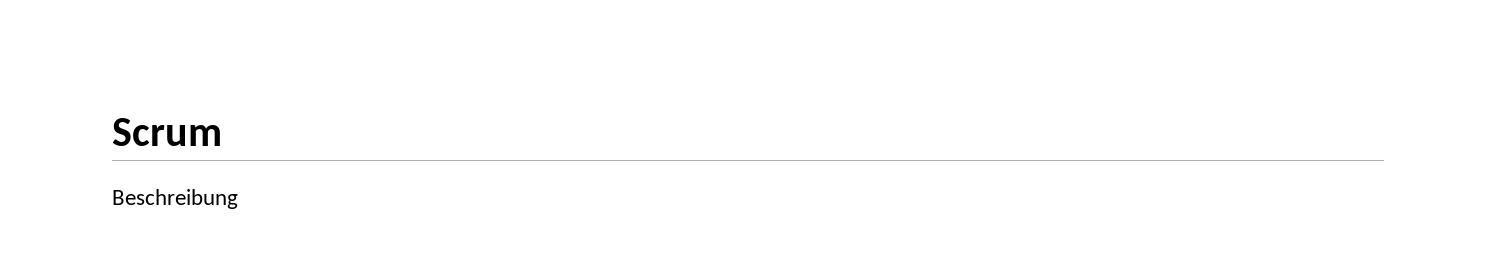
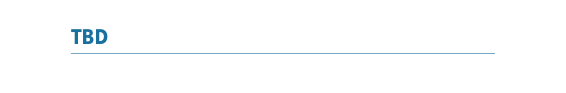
- Scrum
- Beschreibung
+ TBD

